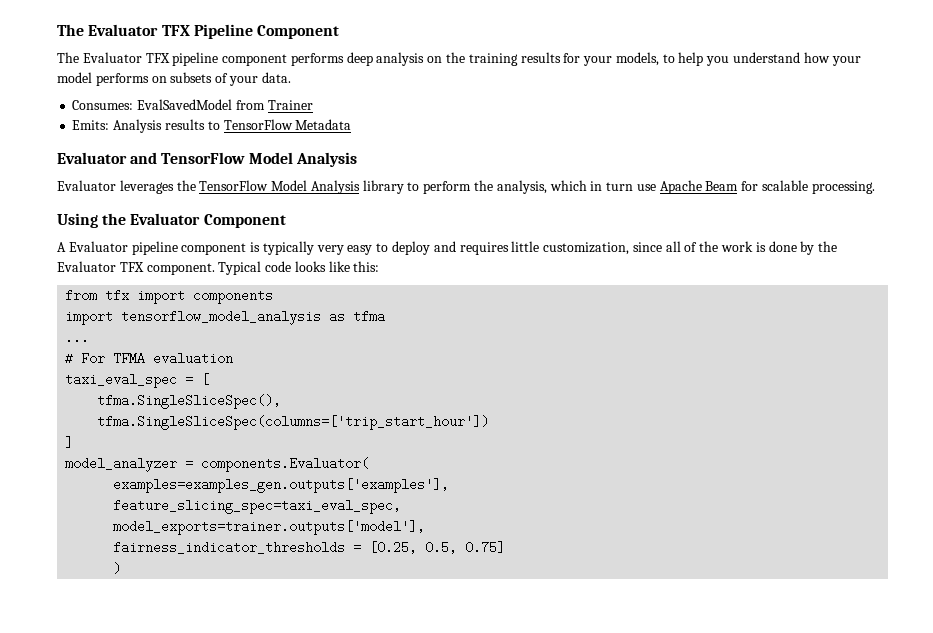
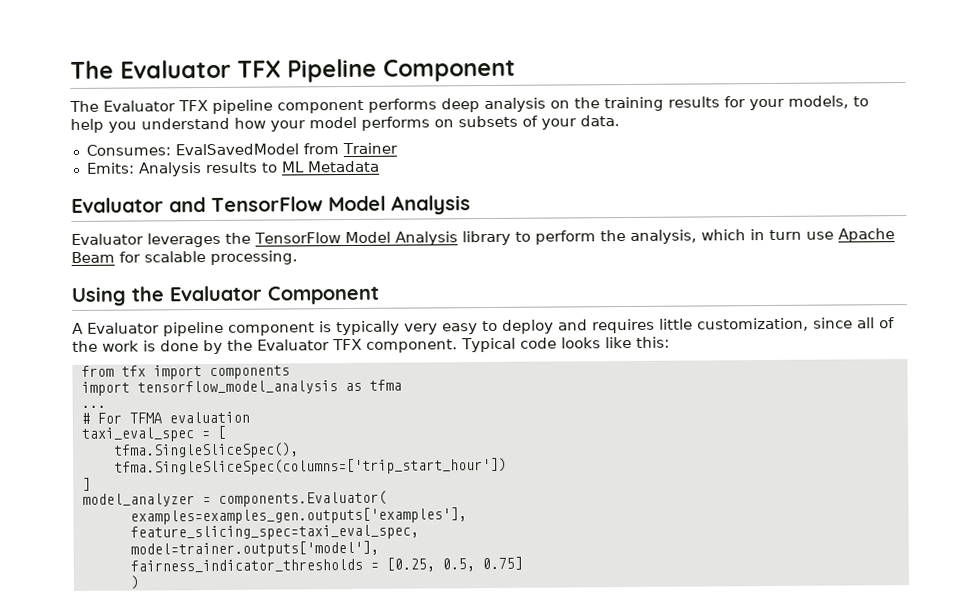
- Emits: Analysis results to TensorFlow Metadata
+ Emits: Analysis results to ML Metadata
- model_exports=trainer.outputs['model'],
+ model=trainer.outputs['model'],

